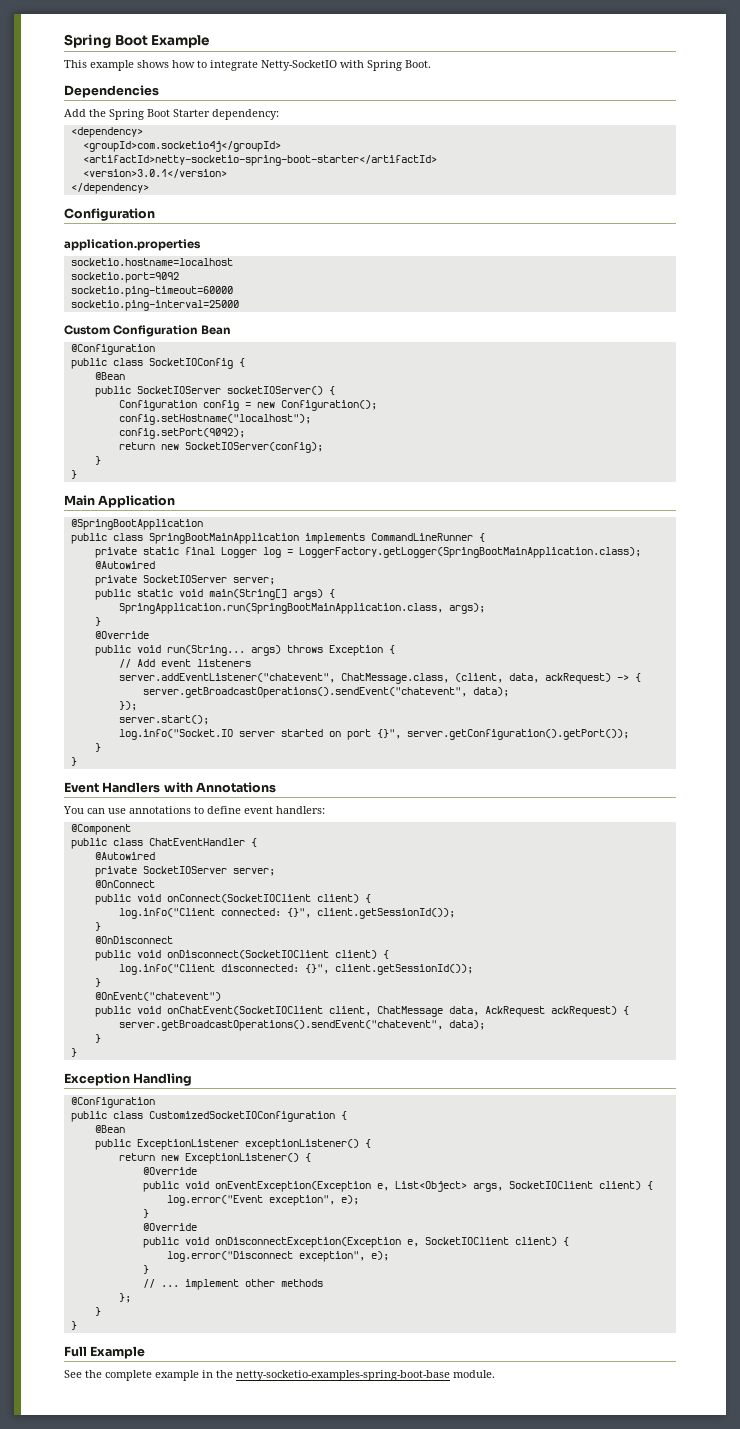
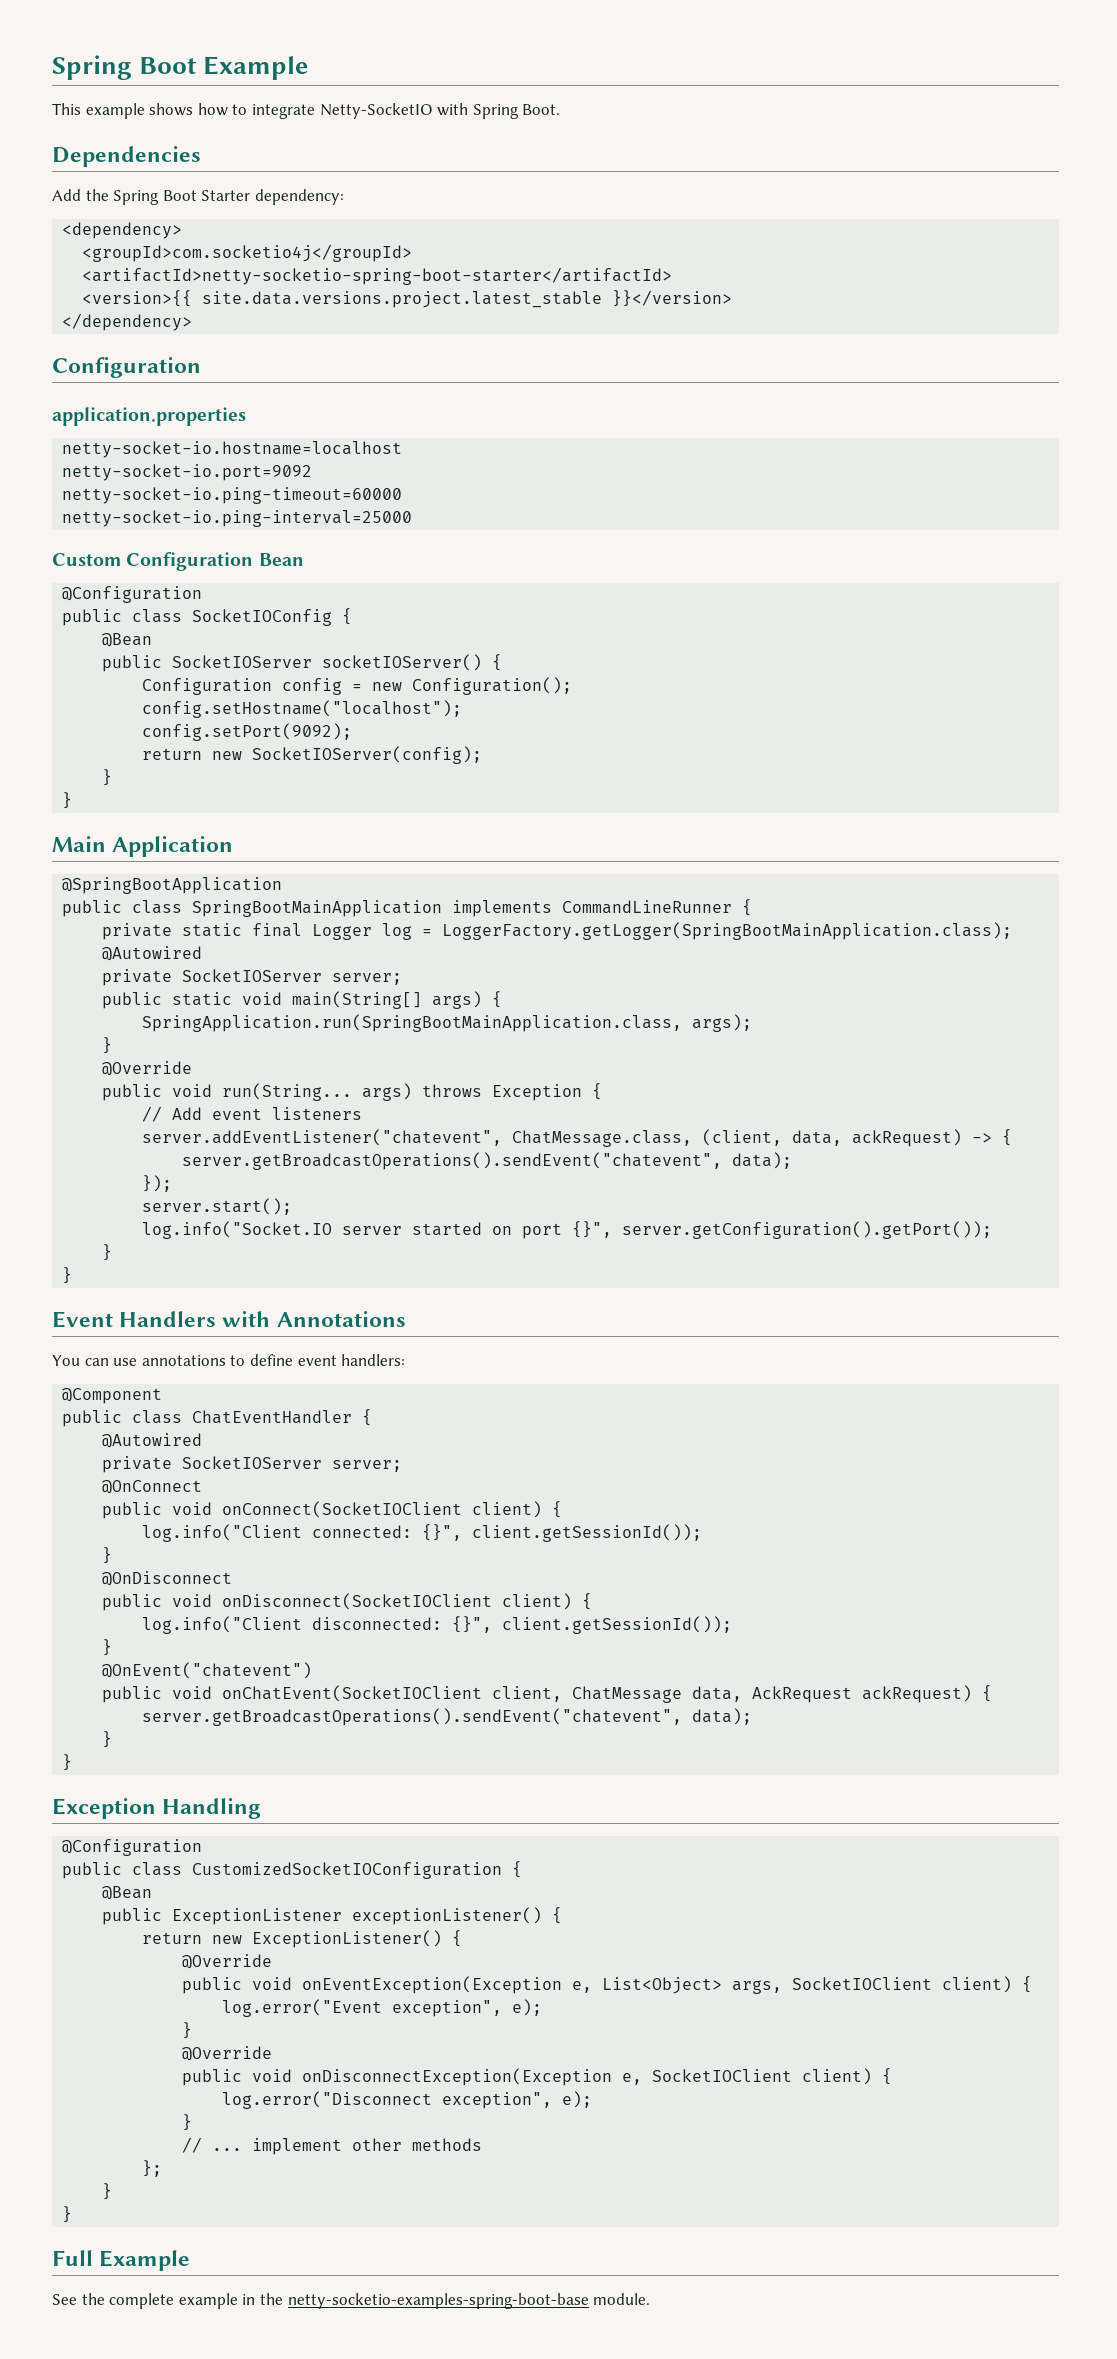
- <version>3.0.1</version>
+ <version>{{ site.data.versions.project.latest_stable }}</version>
- socketio.hostname=localhost
- socketio.port=9092
- socketio.ping-timeout=60000
- socketio.ping-interval=25000
+ netty-socket-io.hostname=localhost
+ netty-socket-io.port=9092
+ netty-socket-io.ping-timeout=60000
+ netty-socket-io.ping-interval=25000

